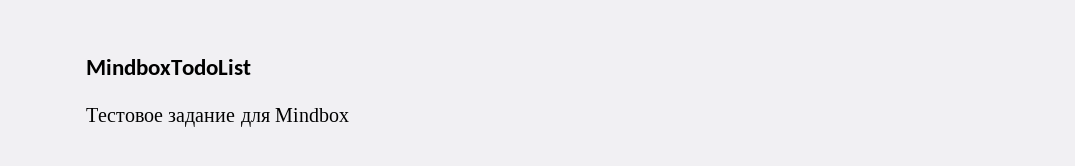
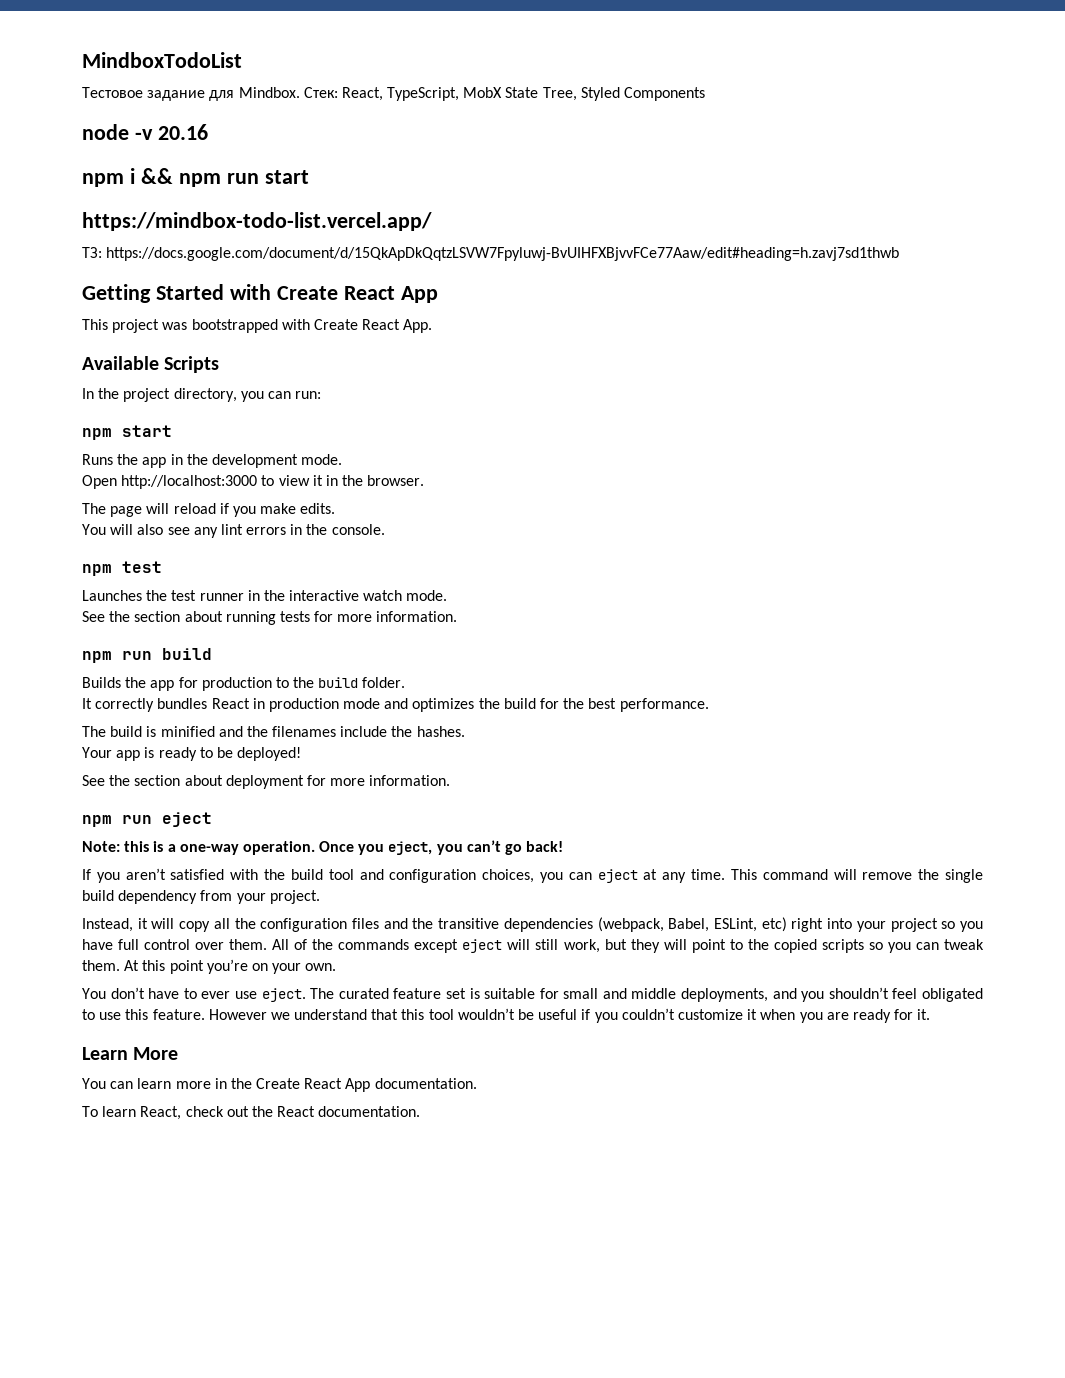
- Тестовое задание для Mindbox
+ Тестовое задание для Mindbox. Стек: React, TypeScript, MobX State Tree, Styled Components
+ node -v 20.16
+ npm i && npm run start
+ https://mindbox-todo-list.vercel.app/
+ ТЗ: https://docs.google.com/document/d/15QkApDkQqtzLSVW7Fpyluwj-BvUIHFXBjvvFCe77Aaw/edit#heading=h.zavj7sd1thwb
+ Getting Started with Create React App
+ This project was bootstrapped with Create React App.
+ Available Scripts
+ In the project directory, you can run:
+ npm start
+ Runs the app in the development mode.
+ Open http://localhost:3000 to view it in the browser.
+ The page will reload if you make edits.
+ You will also see any lint errors in the console.
+ npm test
+ Launches the test runner in the interactive watch mode.
+ See the section about running tests for more information.
+ npm run build
+ Builds the app for production to the build folder.
+ It correctly bundles React in production mode and optimizes the build for the best performance.
+ The build is minified and the filenames include the hashes.
+ Your app is ready to be deployed!
+ See the section about deployment for more information.
+ npm run eject
+ Note: this is a one-way operation. Once you eject, you can’t go back!
+ If you aren’t satisfied with the build tool and configuration choices, you can eject at any time. This command will remove the single build dependency from your project.
+ Instead, it will copy all the configuration files and the transitive dependencies (webpack, Babel, ESLint, etc) right into your project so you have full control over them. All of the commands except eject will still work, but they will point to the copied scripts so you can tweak them. At this point you’re on your own.
+ You don’t have to ever use eject. The curated feature set is suitable for small and middle deployments, and you shouldn’t feel obligated to use this feature. However we understand that this tool wouldn’t be useful if you couldn’t customize it when you are ready for it.
+ Learn More
+ You can learn more in the Create React App documentation.
+ To learn React, check out the React documentation.

